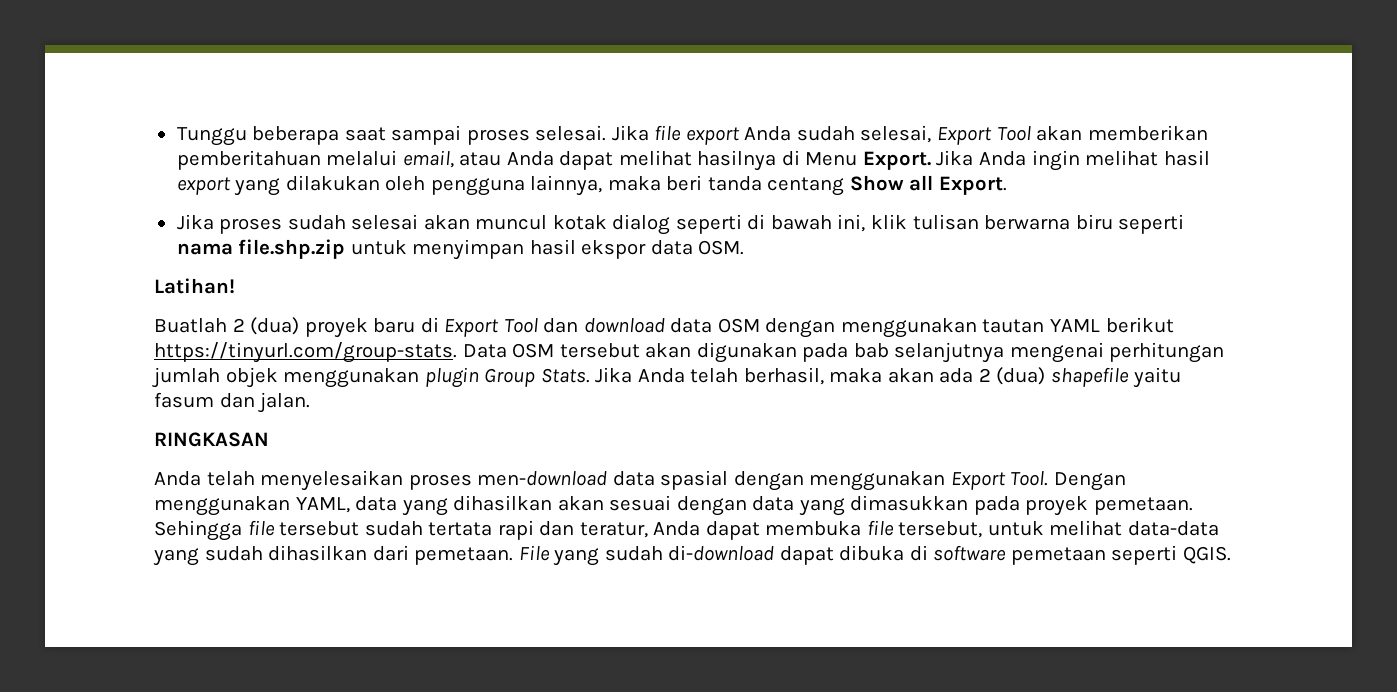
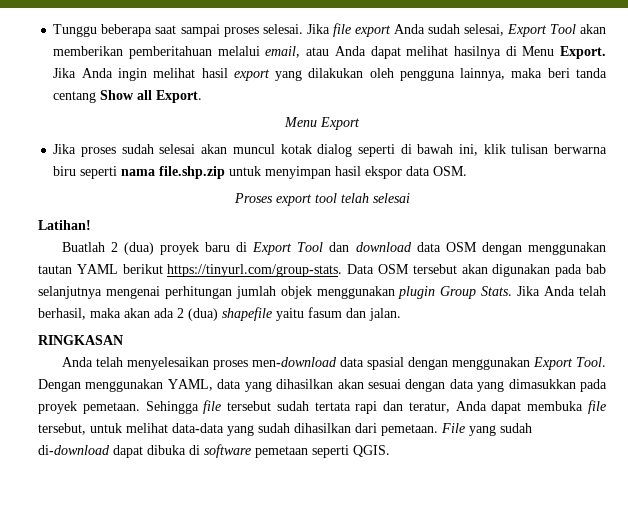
+ Menu Export
+ Proses export tool telah selesai

